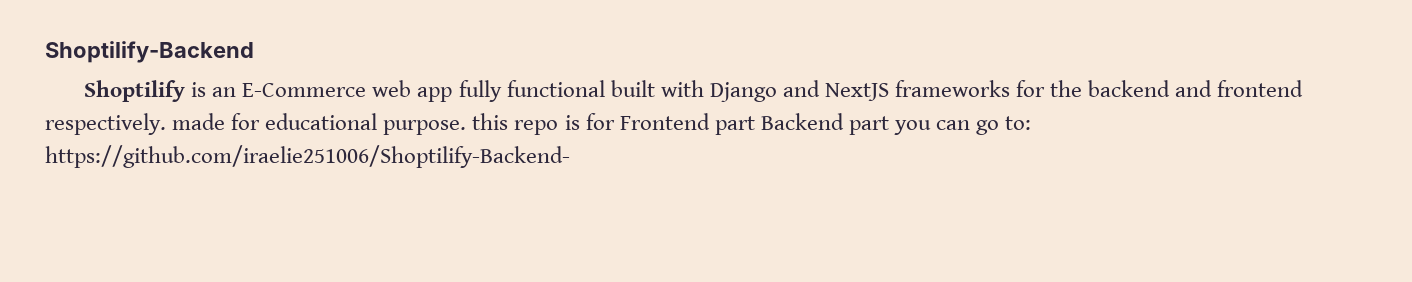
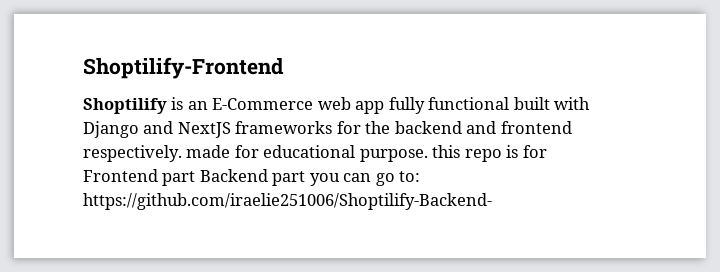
- Shoptilify-Backend
+ Shoptilify-Frontend

